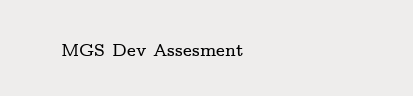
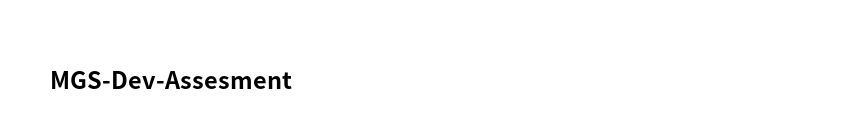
- MGS Dev Assesment
+ MGS-Dev-Assesment

